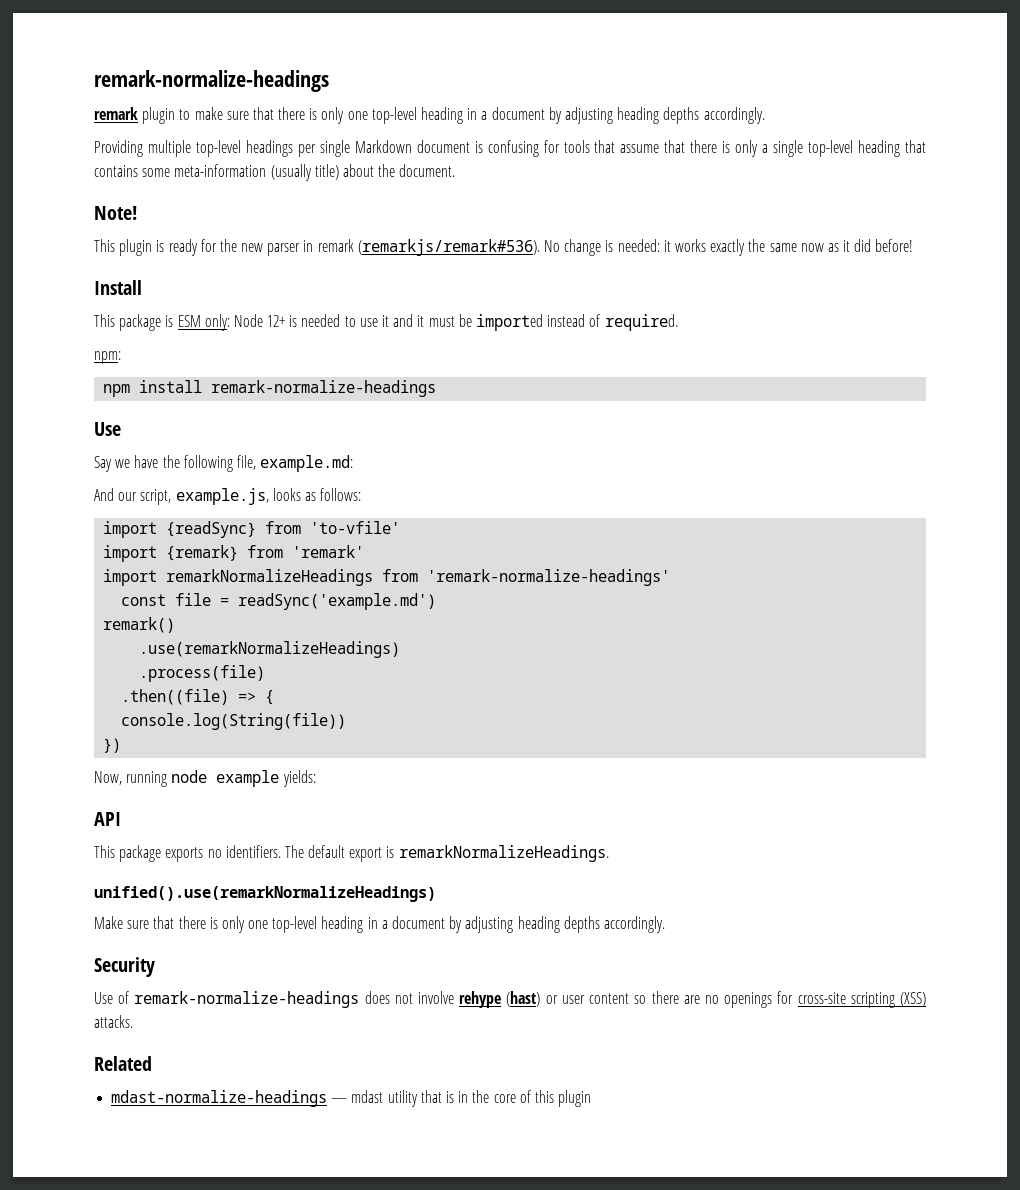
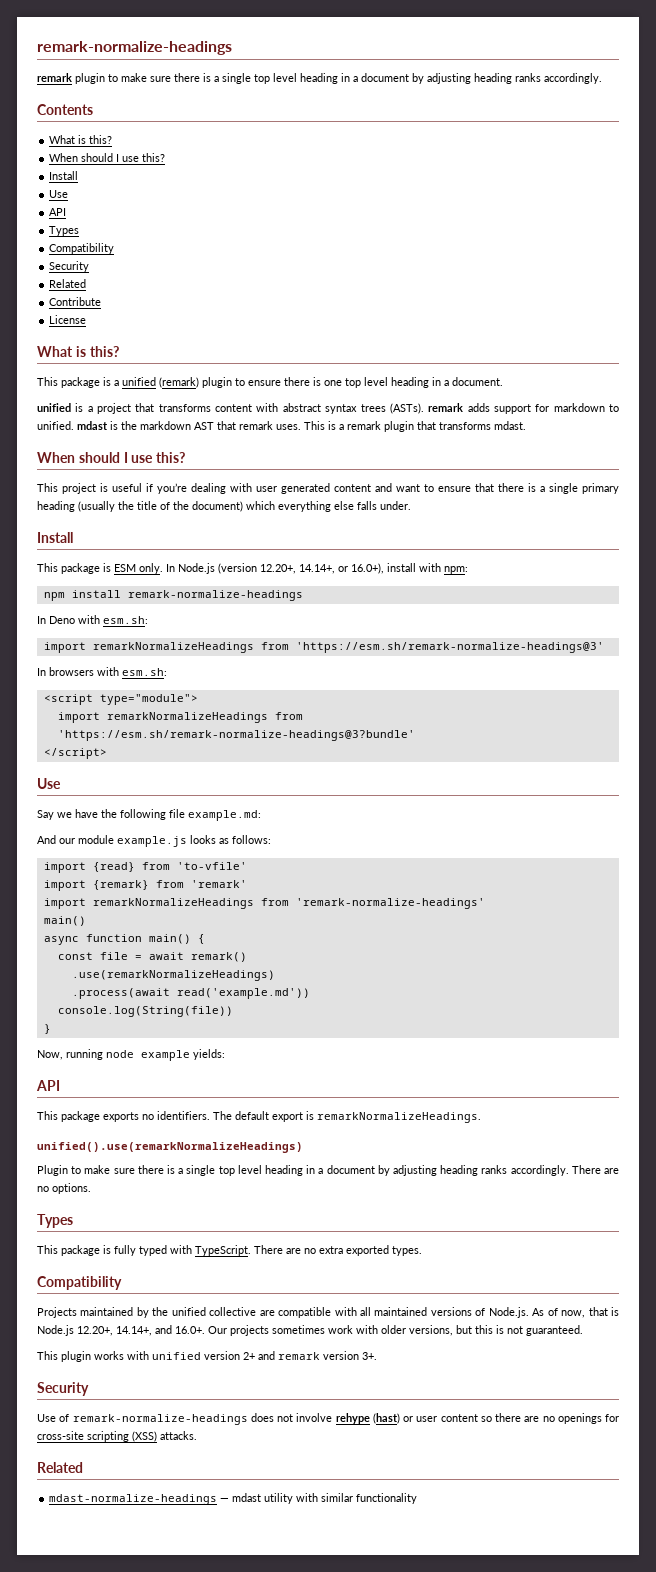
- remark plugin to make sure that there is only one top-level heading in a document by adjusting heading depths accordingly.
- Providing multiple top-level headings per single Markdown document is confusing for tools that assume that there is only a single top-level heading that contains some meta-information (usually title) about the document.
- Note!
- This plugin is ready for the new parser in remark (remarkjs/remark#536). No change is needed: it works exactly the same now as it did before!
+ remark plugin to make sure there is a single top level heading in a document by adjusting heading ranks accordingly.
+ Contents
+ What is this?
+ When should I use this?
+ Install
+ Use
+ API
+ Types
+ Compatibility
+ Security
+ Related
+ Contribute
+ License
+ What is this?
+ This package is a unified (remark) plugin to ensure there is one top level heading in a document.
+ unified is a project that transforms content with abstract syntax trees (ASTs). remark adds support for markdown to unified. mdast is the markdown AST that remark uses. This is a remark plugin that transforms mdast.
+ When should I use this?
+ This project is useful if you’re dealing with user generated content and want to ensure that there is a single primary heading (usually the title of the document) which everything else falls under.
- This package is ESM only: Node 12+ is needed to use it and it must be imported instead of required.
- npm:
+ This package is ESM only. In Node.js (version 12.20+, 14.14+, or 16.0+), install with npm:
  npm install remark-normalize-headings
+ In Deno with esm.sh:
+ import remarkNormalizeHeadings from 'https://esm.sh/remark-normalize-headings@3'
+ In browsers with esm.sh:
+ <script type="module">
+ import remarkNormalizeHeadings from 'https://esm.sh/remark-normalize-headings@3?bundle'
+ </script>
- Say we have the following file, example.md:
+ Say we have the following file example.md:
- And our script, example.js, looks as follows:
+ And our module example.js looks as follows:
- import {readSync} from 'to-vfile'
+ import {read} from 'to-vfile'
  import remarkNormalizeHeadings from 'remark-normalize-headings'
+ main()
+ async function main() {
- const file = readSync('example.md')
- remark()
+ const file = await remark()
- .process(file)
- .then((file) => {
+ .process(await read('example.md'))
- })
+ }
- Make sure that there is only one top-level heading in a document by adjusting heading depths accordingly.
+ Plugin to make sure there is a single top level heading in a document by adjusting heading ranks accordingly. There are no options.
+ Types
+ This package is fully typed with TypeScript. There are no extra exported types.
+ Compatibility
+ Projects maintained by the unified collective are compatible with all maintained versions of Node.js. As of now, that is Node.js 12.20+, 14.14+, and 16.0+. Our projects sometimes work with older versions, but this is not guaranteed.
+ This plugin works with unified version 2+ and remark version 3+.
- mdast-normalize-headings — mdast utility that is in the core of this plugin
+ mdast-normalize-headings — mdast utility with similar functionality

